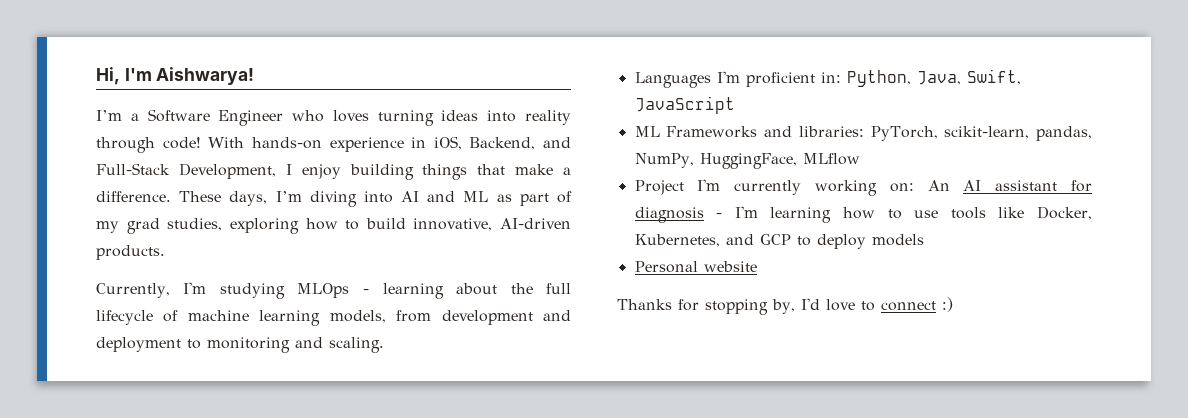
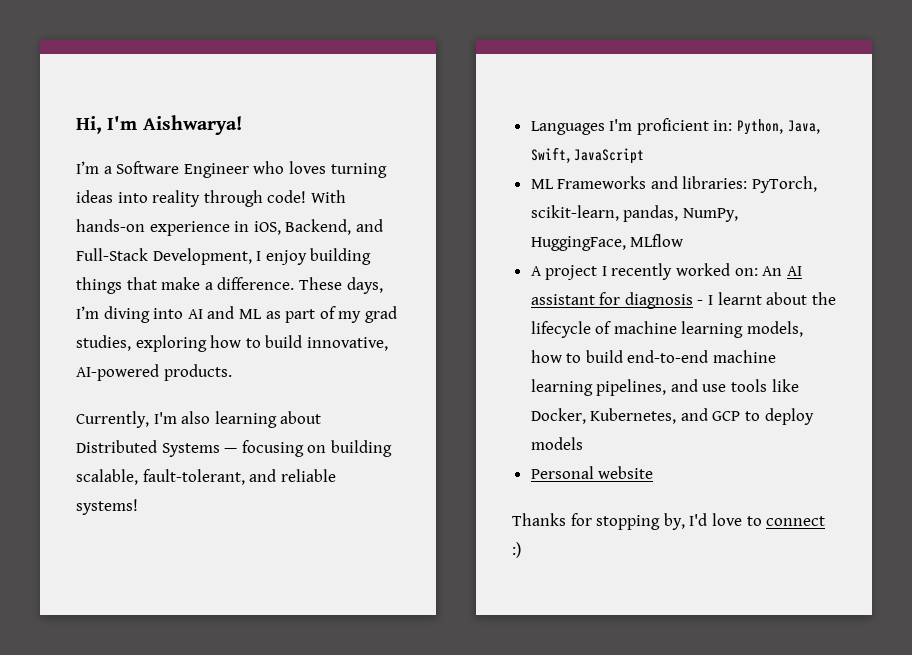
- These days, I’m diving into AI and ML as part of my grad studies, exploring how to build innovative, AI-driven products.
+ These days, I’m diving into AI and ML as part of my grad studies, exploring how to build innovative, AI-powered products.
- Currently, I'm studying MLOps - learning about the full lifecycle of machine learning models, from development and deployment to monitoring and scaling.
+ Currently, I'm also learning about Distributed Systems — focusing on building scalable, fault-tolerant, and reliable systems!
- Project I'm currently working on: An AI assistant for diagnosis - I'm learning how to use tools like Docker, Kubernetes, and GCP to deploy models
+ A project I recently worked on: An AI assistant for diagnosis - I learnt about the lifecycle of machine learning models, how to build end-to-end machine learning pipelines, and use tools like Docker, Kubernetes, and GCP to deploy models

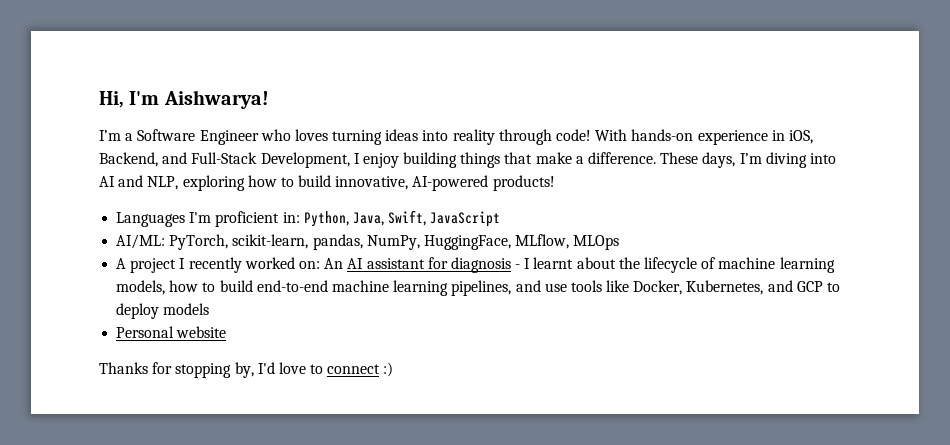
- These days, I’m diving into AI and ML as part of my grad studies, exploring how to build innovative, AI-powered products.
- Currently, I'm also learning about Distributed Systems — focusing on building scalable, fault-tolerant, and reliable systems!
+ These days, I’m diving into AI and NLP, exploring how to build innovative, AI-powered products!
- ML Frameworks and libraries: PyTorch, scikit-learn, pandas, NumPy, HuggingFace, MLflow
+ AI/ML: PyTorch, scikit-learn, pandas, NumPy, HuggingFace, MLflow, MLOps

